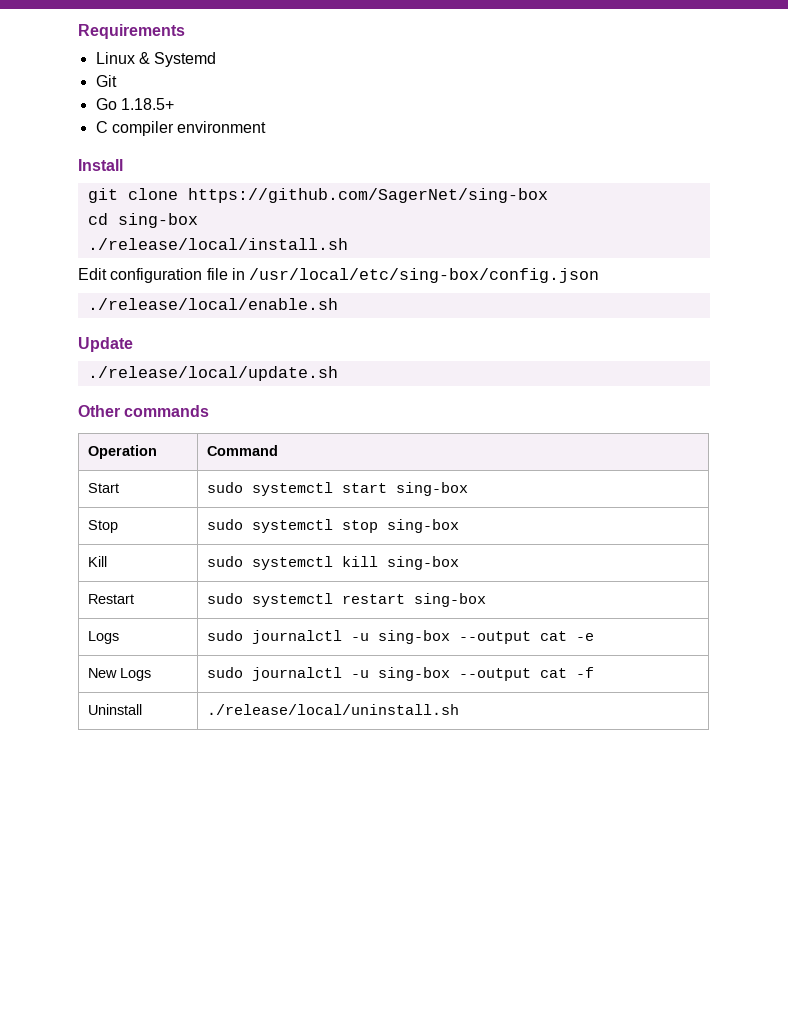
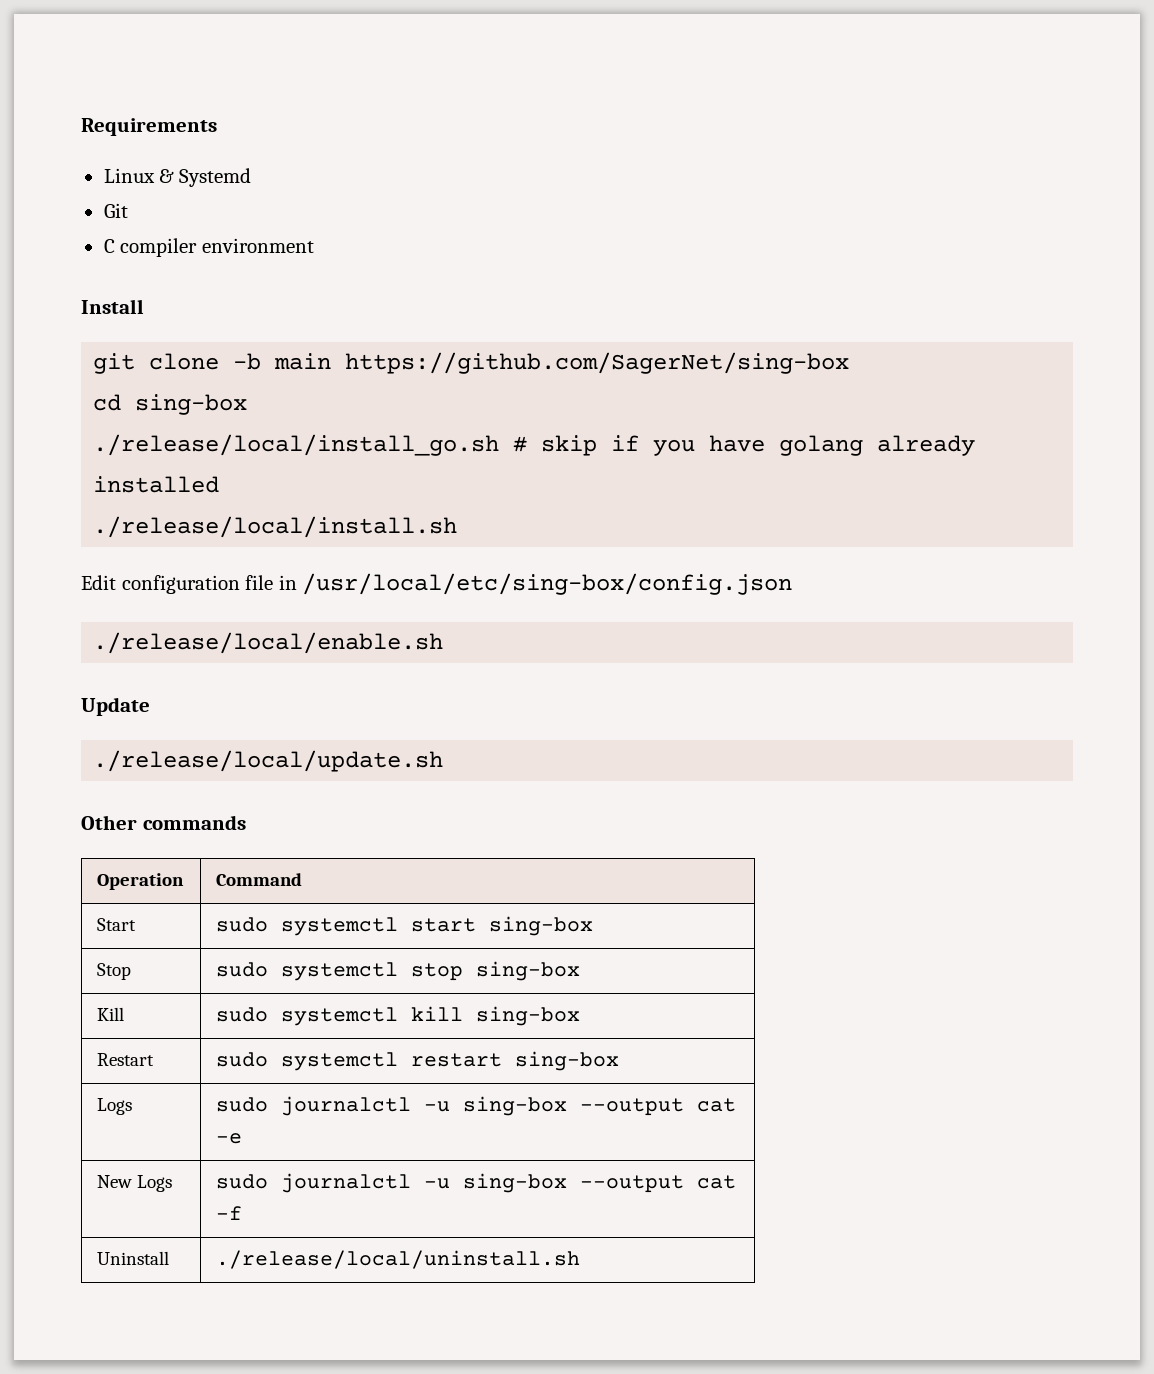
- Go 1.18.5+
- git clone https://github.com/SagerNet/sing-box
+ git clone -b main https://github.com/SagerNet/sing-box
+ ./release/local/install_go.sh # skip if you have golang already installed

